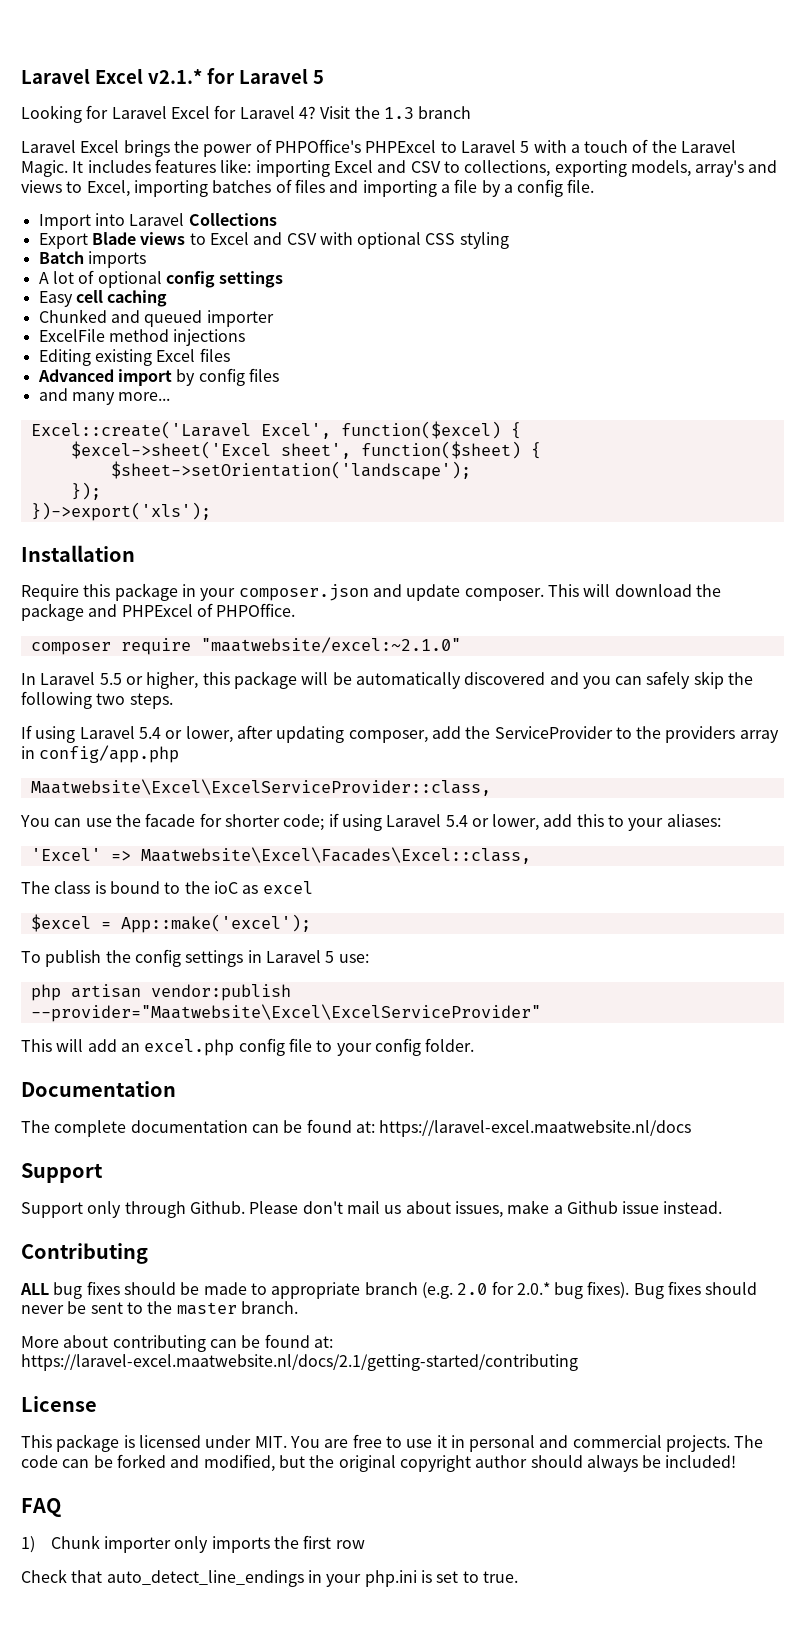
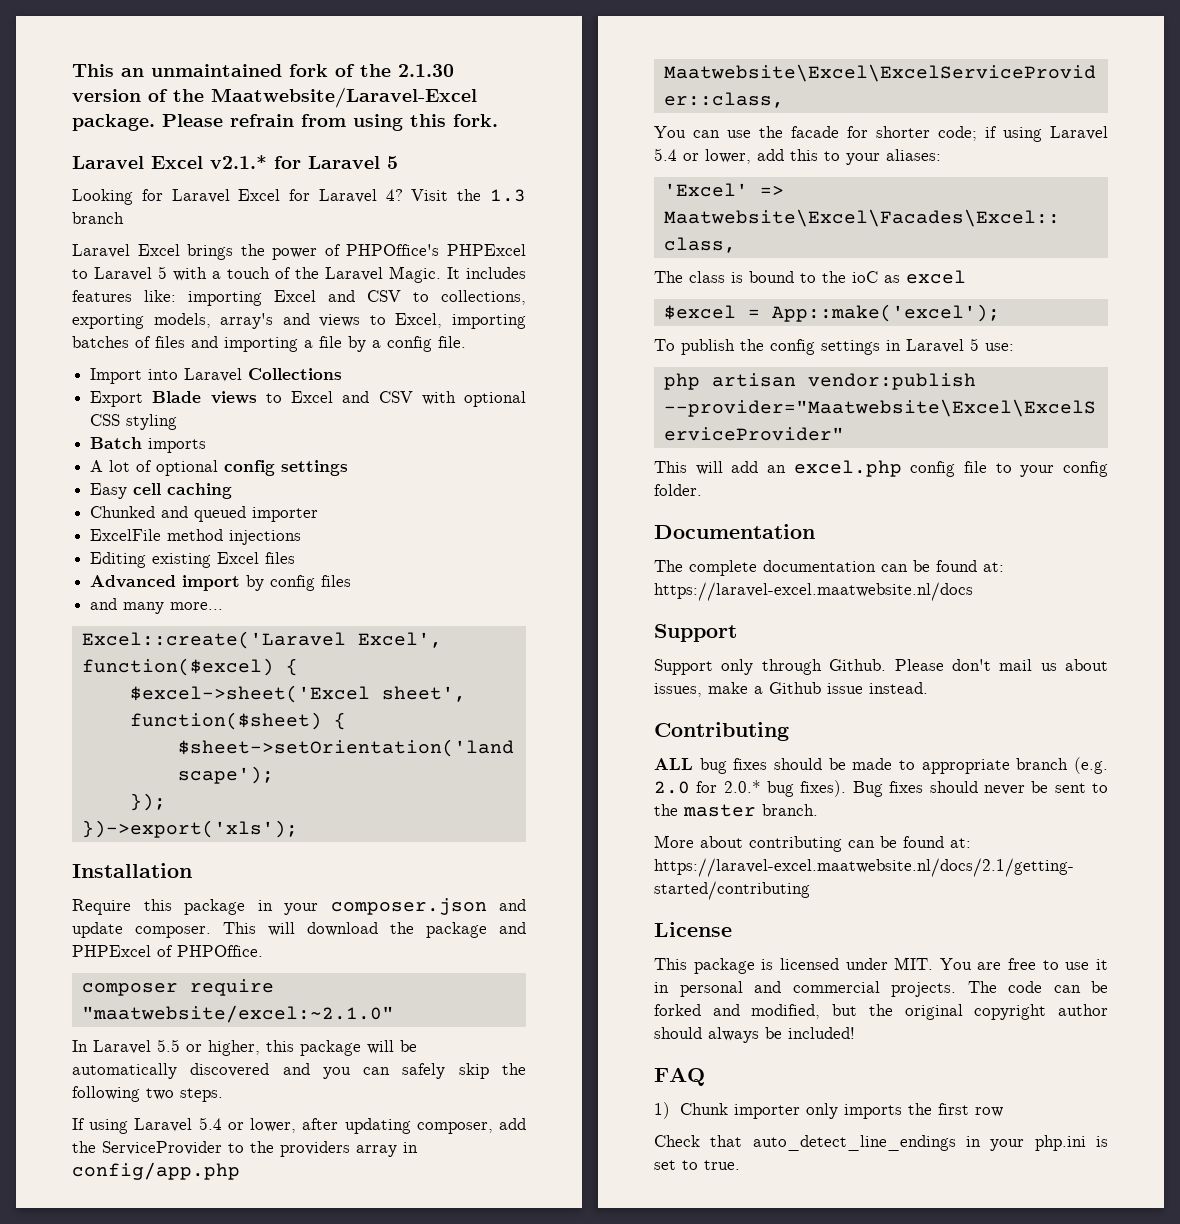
+ This an unmaintained fork of the 2.1.30 version of the Maatwebsite/Laravel-Excel package. Please refrain from using this fork.

